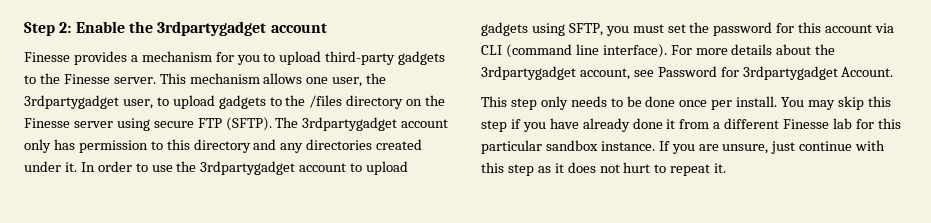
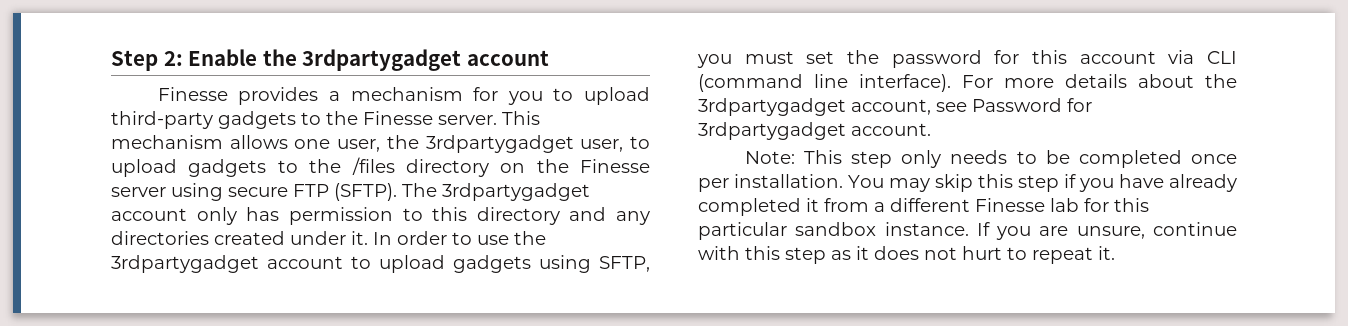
- For more details about the 3rdpartygadget account, see Password for 3rdpartygadget Account.
- This step only needs to be done once per install.
+ For more details about the 3rdpartygadget account, see Password for 3rdpartygadget account.
+ Note: This step only needs to be completed once per installation.
- You may skip this step if you have already done it from a different Finesse lab for this particular sandbox instance.
+ You may skip this step if you have already completed it from a different Finesse lab for this particular sandbox instance.
- If you are unsure, just continue with this step as it does not hurt to repeat it.
+ If you are unsure, continue with this step as it does not hurt to repeat it.

